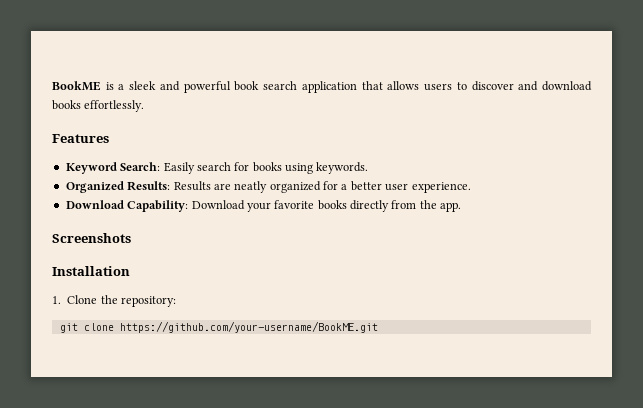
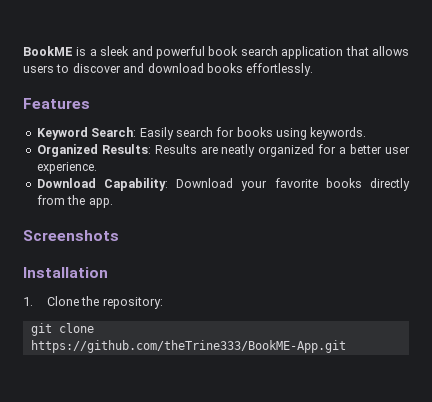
- git clone https://github.com/your-username/BookME.git
+ git clone https://github.com/theTrine333/BookME-App.git

